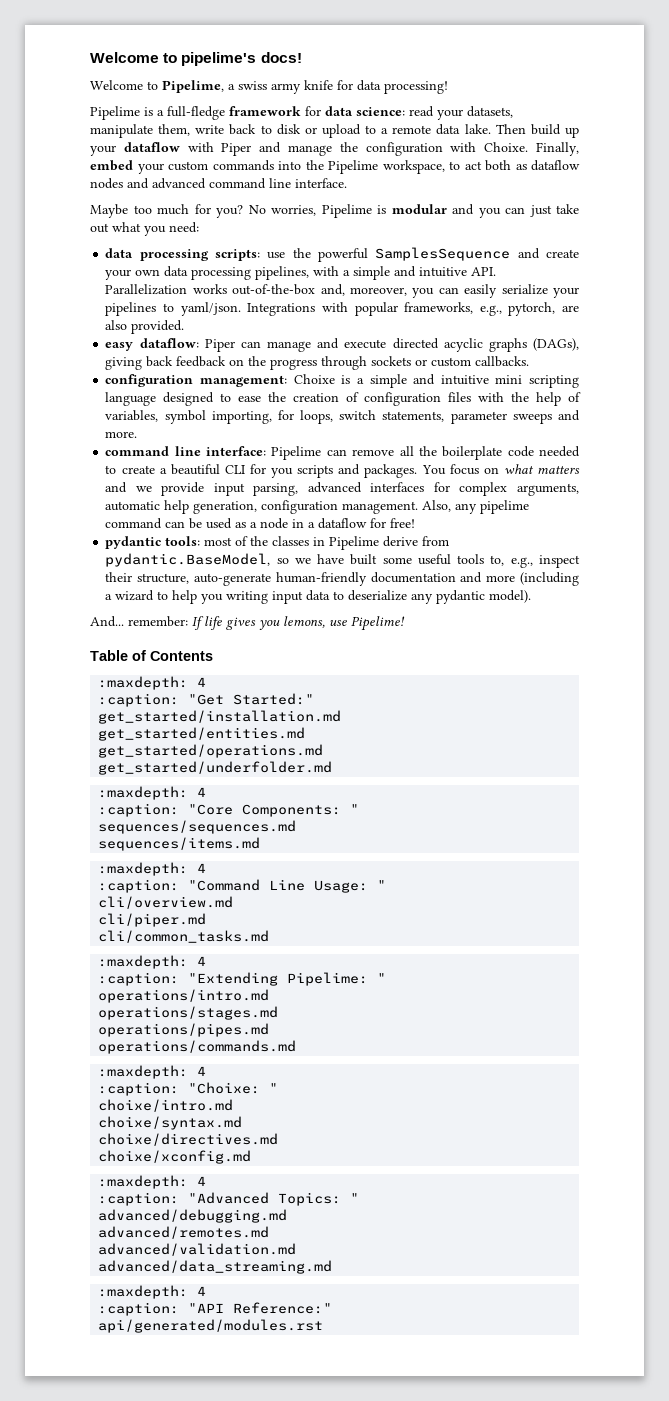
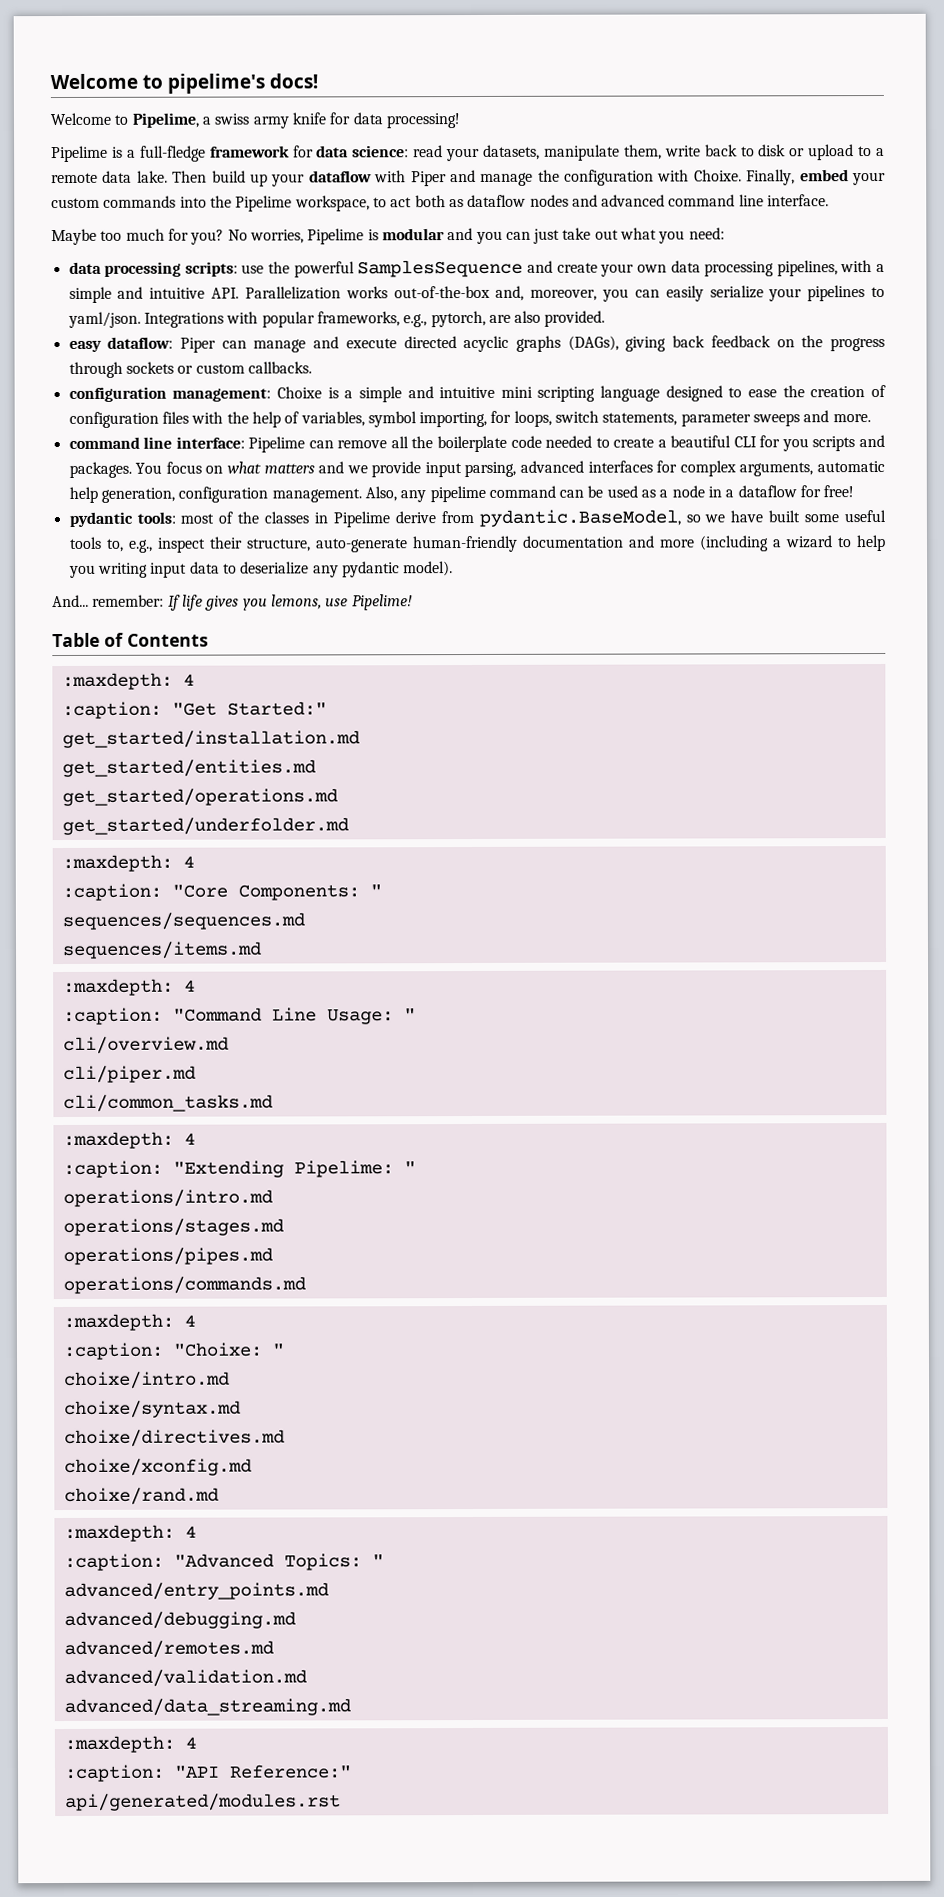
+ choixe/rand.md
+ advanced/entry_points.md

